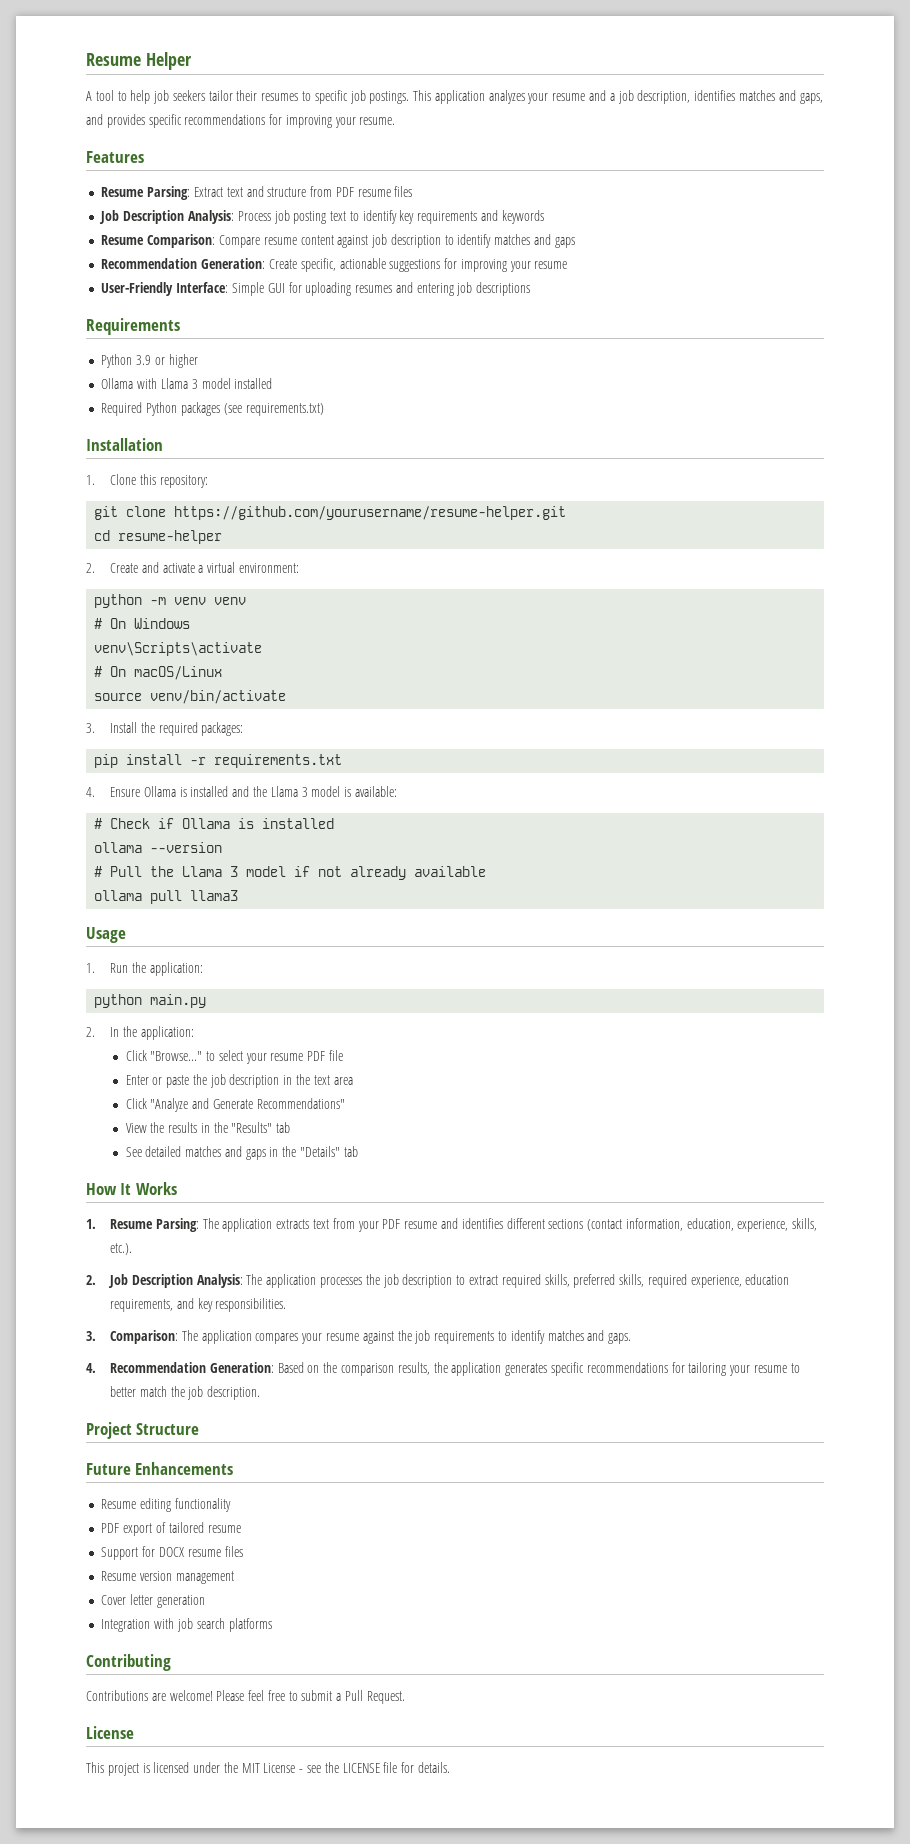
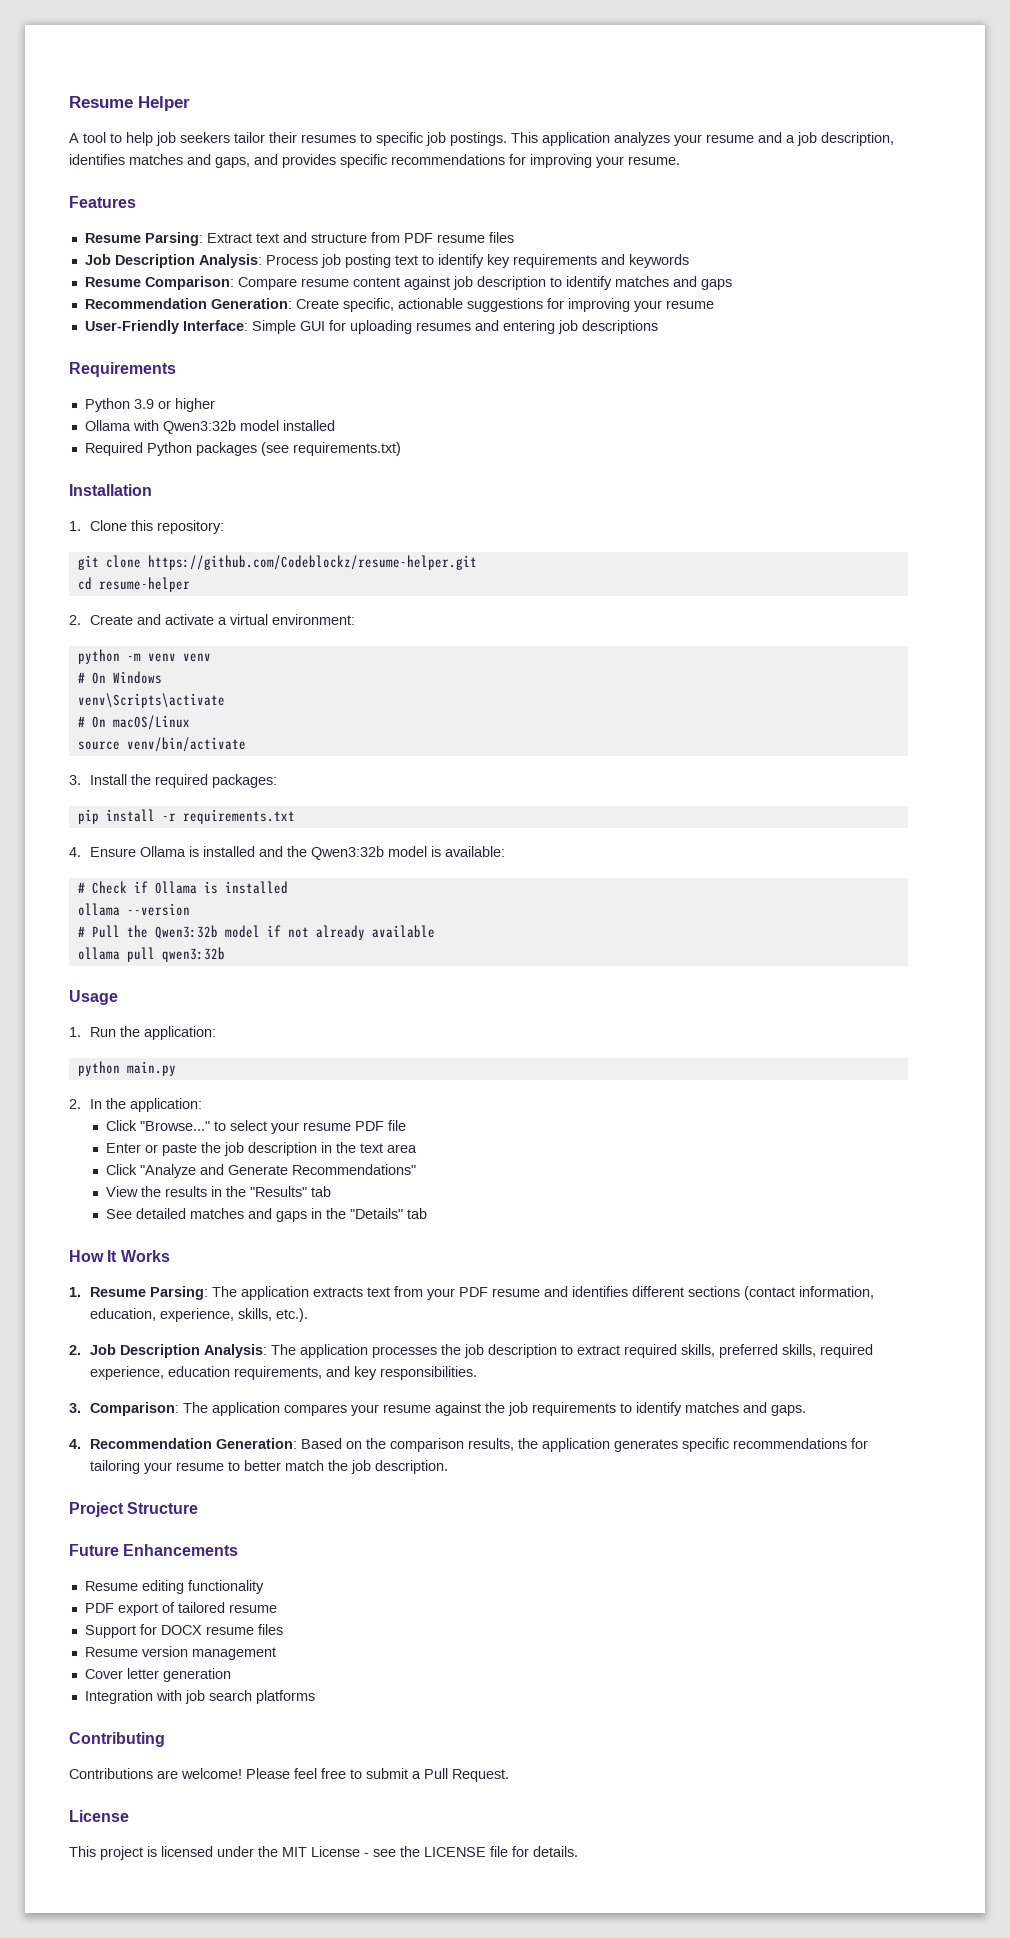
- Ollama with Llama 3 model installed
+ Ollama with Qwen3:32b model installed
- git clone https://github.com/yourusername/resume-helper.git
+ git clone https://github.com/Codeblockz/resume-helper.git
- 4. Ensure Ollama is installed and the Llama 3 model is available:
+ 4. Ensure Ollama is installed and the Qwen3:32b model is available:
- # Pull the Llama 3 model if not already available
+ # Pull the Qwen3:32b model if not already available
- ollama pull llama3
+ ollama pull qwen3:32b

